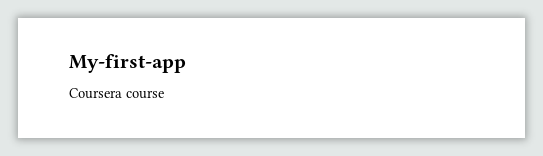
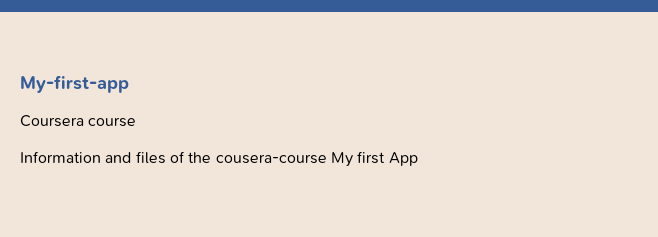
+ Information and files of the cousera-course My first App

